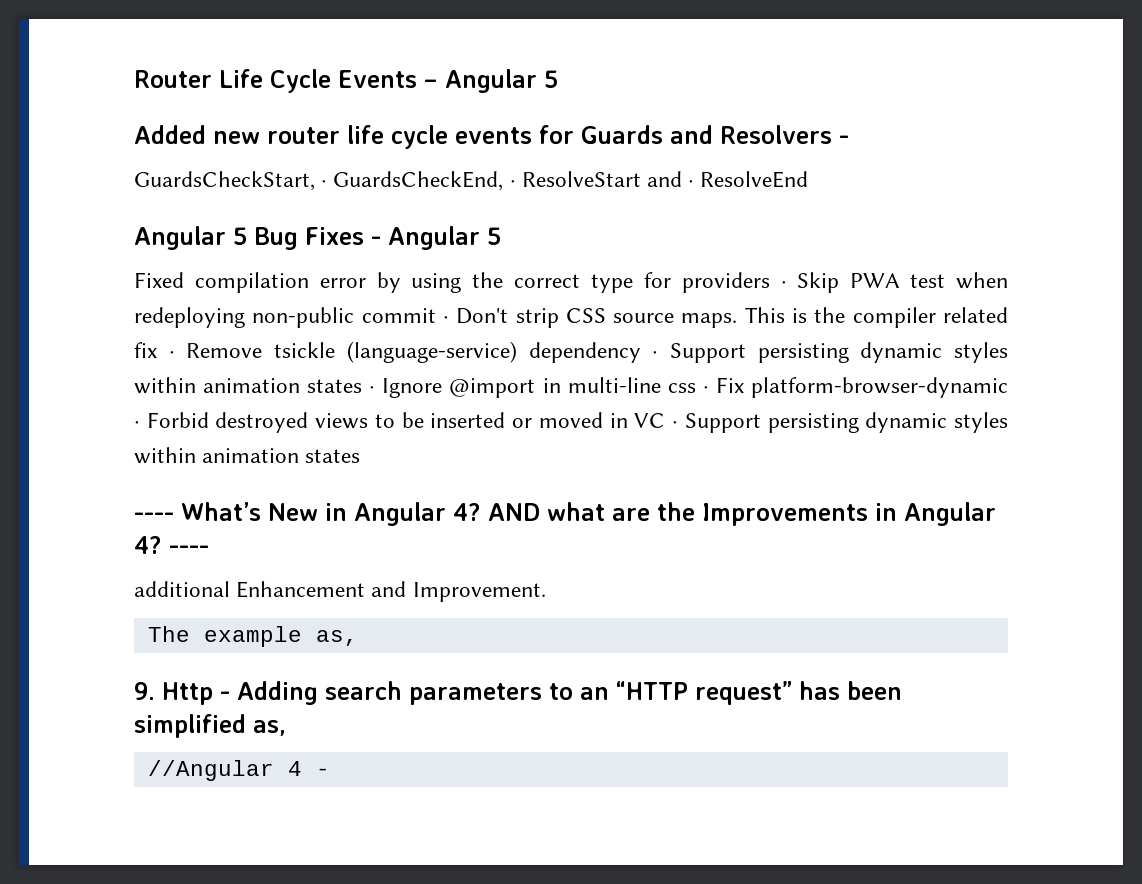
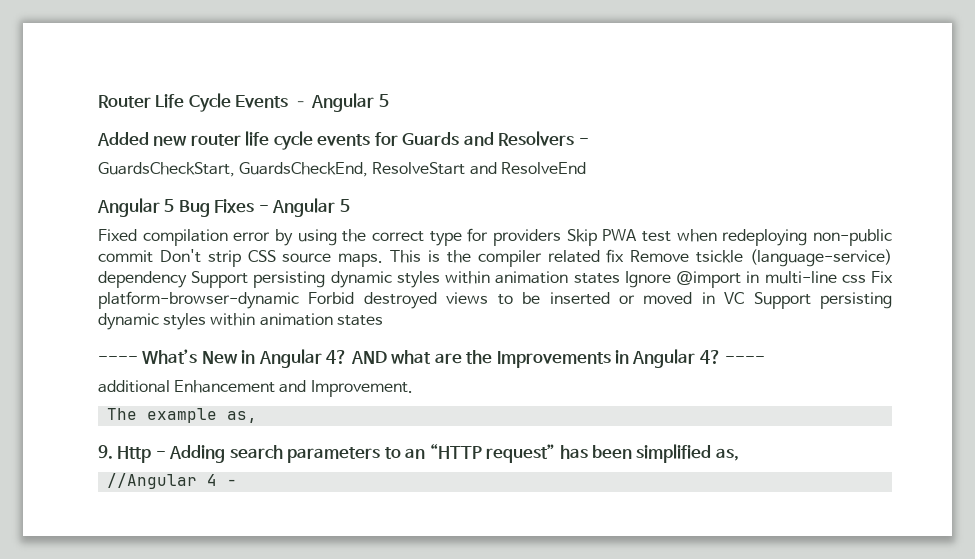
- GuardsCheckStart, · GuardsCheckEnd, · ResolveStart and · ResolveEnd
+ GuardsCheckStart, GuardsCheckEnd, ResolveStart and ResolveEnd
- Fixed compilation error by using the correct type for providers · Skip PWA test when redeploying non-public commit · Don't strip CSS source maps.
+ Fixed compilation error by using the correct type for providers Skip PWA test when redeploying non-public commit Don't strip CSS source maps.
- This is the compiler related fix · Remove tsickle (language-service) dependency · Support persisting dynamic styles within animation states · Ignore @import in multi-line css · Fix platform-browser-dynamic · Forbid destroyed views to be inserted or moved in VC · Support persisting dynamic styles within animation states
+ This is the compiler related fix Remove tsickle (language-service) dependency Support persisting dynamic styles within animation states Ignore @import in multi-line css Fix platform-browser-dynamic Forbid destroyed views to be inserted or moved in VC Support persisting dynamic styles within animation states

